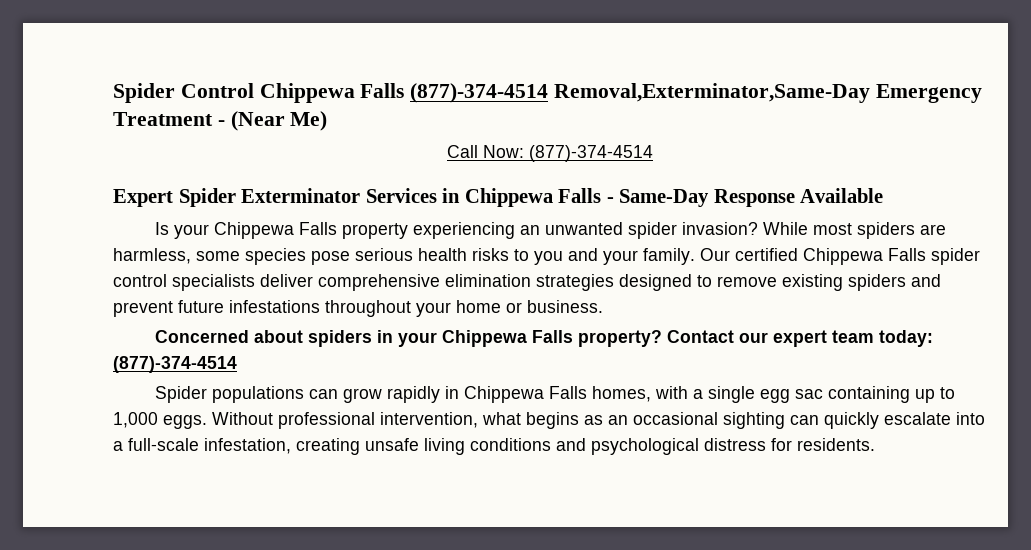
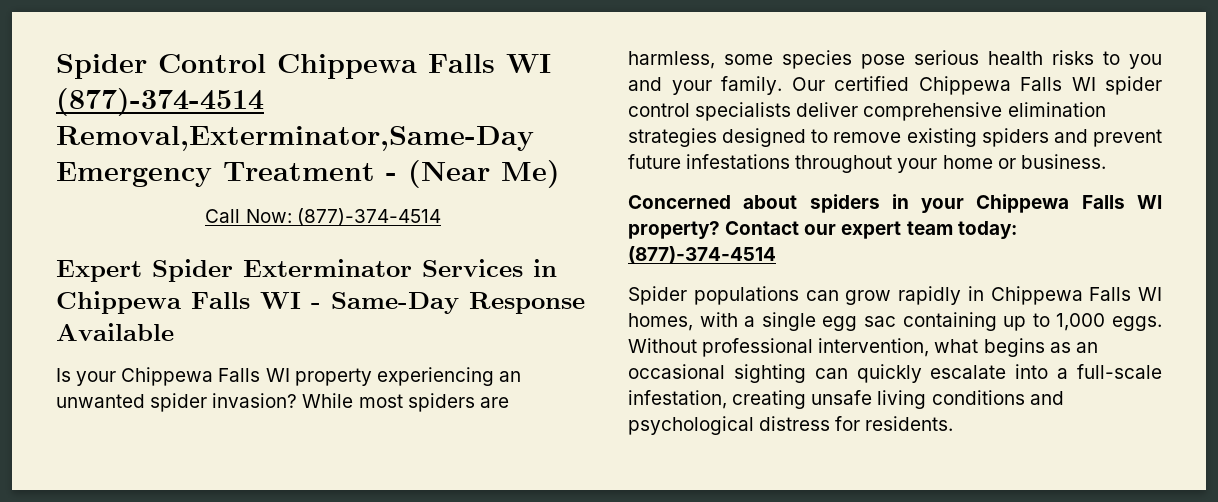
- Spider Control Chippewa Falls (877)-374-4514 Removal,Exterminator,Same-Day Emergency Treatment - (Near Me)
+ Spider Control Chippewa Falls WI (877)-374-4514 Removal,Exterminator,Same-Day Emergency Treatment - (Near Me)
- Expert Spider Exterminator Services in Chippewa Falls - Same-Day Response Available
+ Expert Spider Exterminator Services in Chippewa Falls WI - Same-Day Response Available
- Is your Chippewa Falls property experiencing an unwanted spider invasion?
+ Is your Chippewa Falls WI property experiencing an unwanted spider invasion?
- Our certified Chippewa Falls spider control specialists deliver comprehensive elimination strategies designed to remove existing spiders and prevent future infestations throughout your home or business.
+ Our certified Chippewa Falls WI spider control specialists deliver comprehensive elimination strategies designed to remove existing spiders and prevent future infestations throughout your home or business.
- Concerned about spiders in your Chippewa Falls property?
+ Concerned about spiders in your Chippewa Falls WI property?
- Spider populations can grow rapidly in Chippewa Falls homes, with a single egg sac containing up to 1,000 eggs.
+ Spider populations can grow rapidly in Chippewa Falls WI homes, with a single egg sac containing up to 1,000 eggs.

